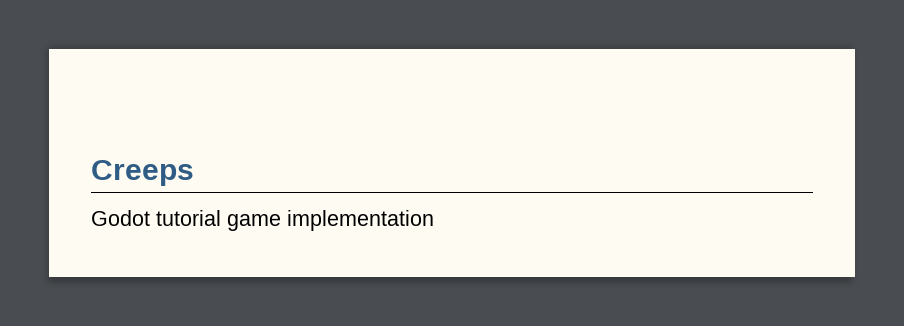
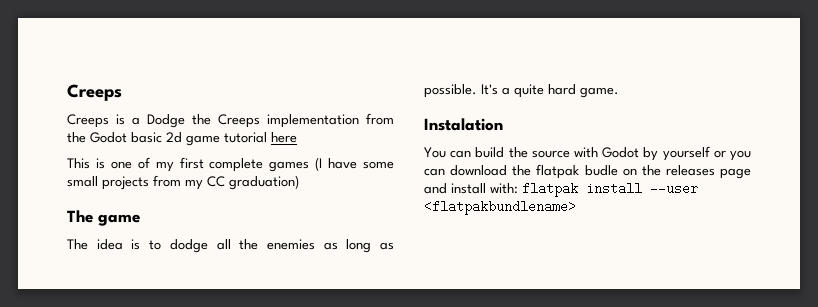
- Godot tutorial game implementation
+ Creeps is a Dodge the Creeps implementation from the Godot basic 2d game tutorial here
+ This is one of my first complete games (I have some small projects from my CC graduation)
+ The game
+ The idea is to dodge all the enemies as long as possible. It's a quite hard game.
+ Instalation
+ You can build the source with Godot by yourself or you can download the flatpak budle on the releases page and install with: flatpak install --user <flatpakbundlename>

